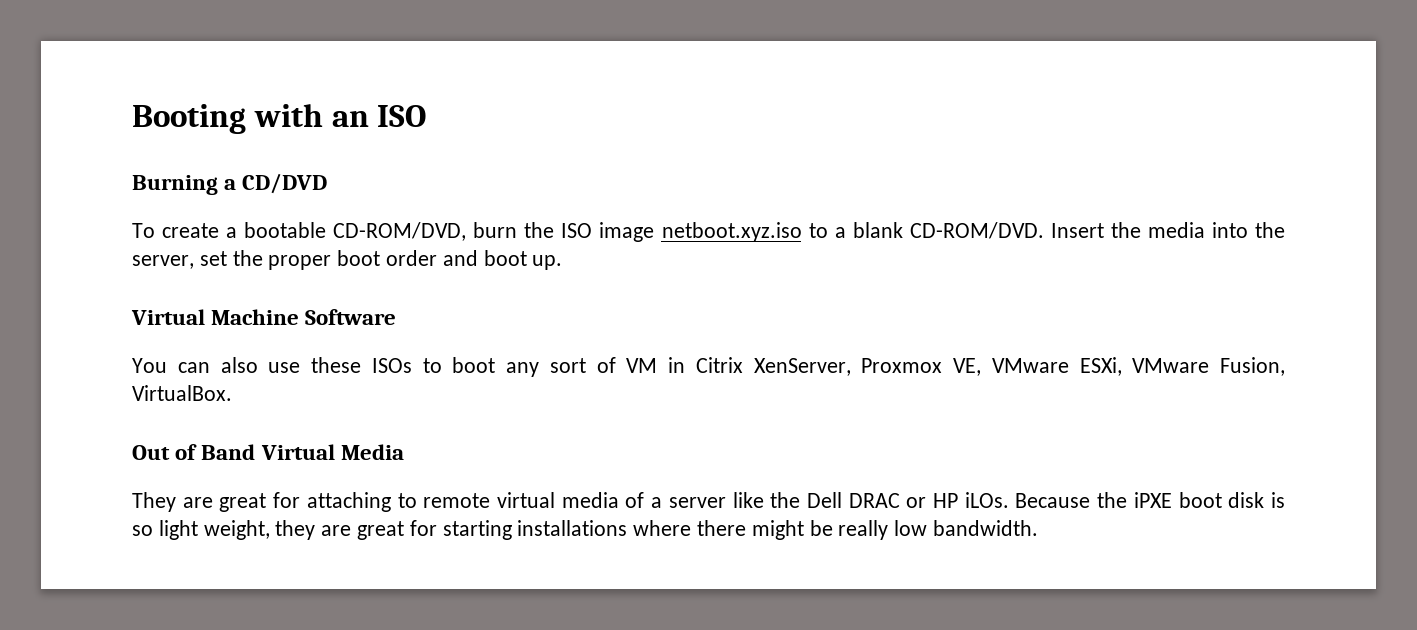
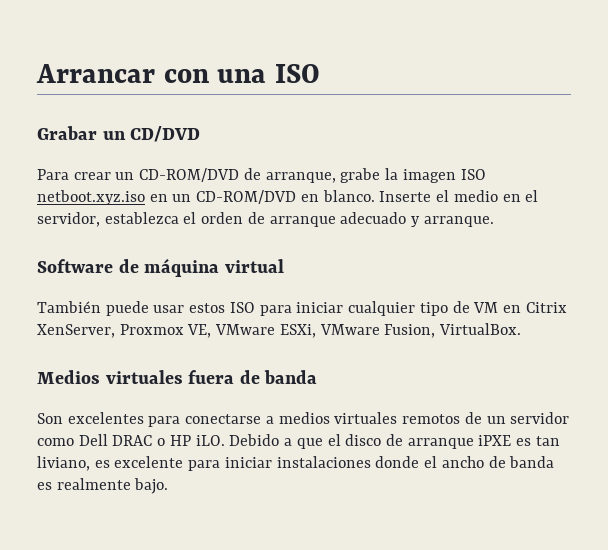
- Booting with an ISO
+ Arrancar con una ISO
- Burning a CD/DVD
+ Grabar un CD/DVD
- To create a bootable CD-ROM/DVD, burn the ISO image netboot.xyz.iso to a blank CD-ROM/DVD. Insert the media into the server, set the proper boot order and boot up.
- Virtual Machine Software
- You can also use these ISOs to boot any sort of VM in Citrix XenServer, Proxmox VE, VMware ESXi, VMware Fusion, VirtualBox.
+ Para crear un CD-ROM/DVD de arranque, grabe la imagen ISO netboot.xyz.iso en un CD-ROM/DVD en blanco. Inserte el medio en el servidor, establezca el orden de arranque adecuado y arranque.
+ Software de máquina virtual
+ También puede usar estos ISO para iniciar cualquier tipo de VM en Citrix XenServer, Proxmox VE, VMware ESXi, VMware Fusion, VirtualBox.
- Out of Band Virtual Media
- They are great for attaching to remote virtual media of a server like the Dell DRAC or HP iLOs. Because the iPXE boot disk is so light weight, they are great for starting installations where there might be really low bandwidth.
+ Medios virtuales fuera de banda
+ Son excelentes para conectarse a medios virtuales remotos de un servidor como Dell DRAC o HP iLO. Debido a que el disco de arranque iPXE es tan liviano, es excelente para iniciar instalaciones donde el ancho de banda es realmente bajo.

